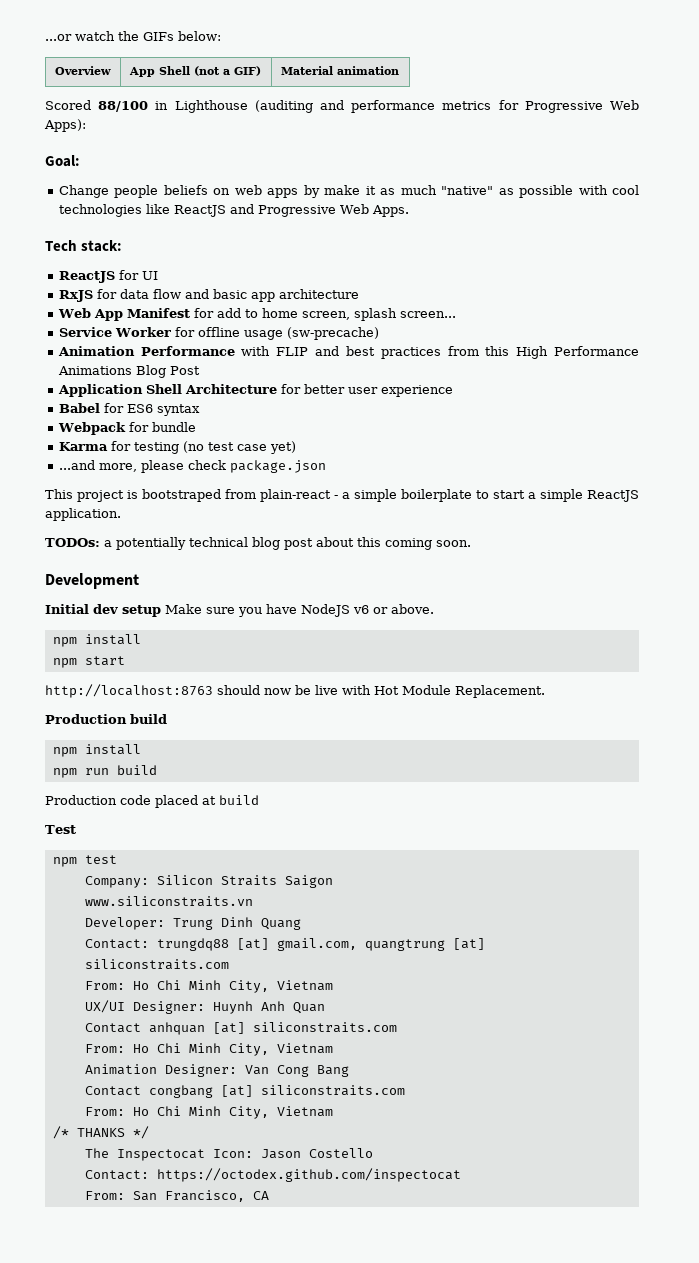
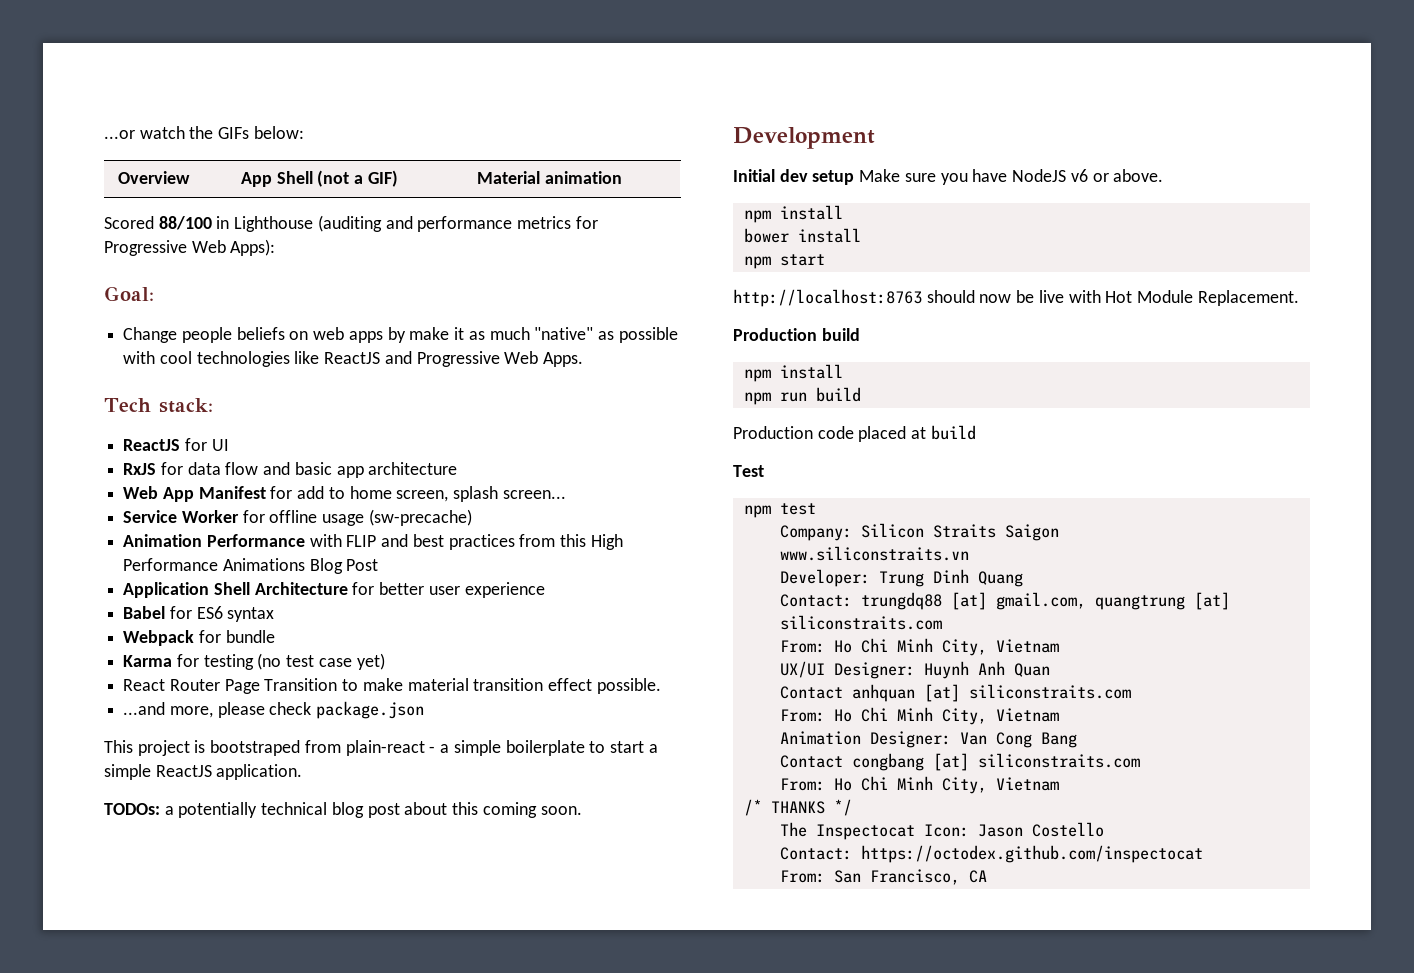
+ React Router Page Transition to make material transition effect possible.
+ bower install

